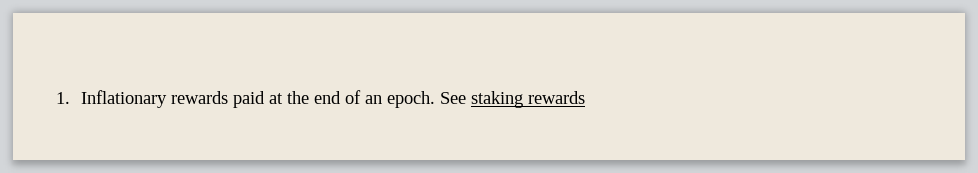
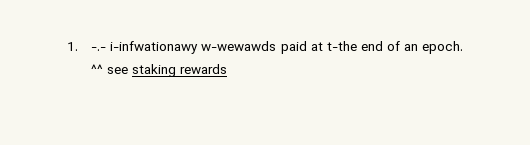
- 1. Inflationary rewards paid at the end of an epoch.
+ 1. -.- i-infwationawy w-wewawds paid at t-the end of an epoch.
- See staking rewards
+ ^^ see staking rewards

